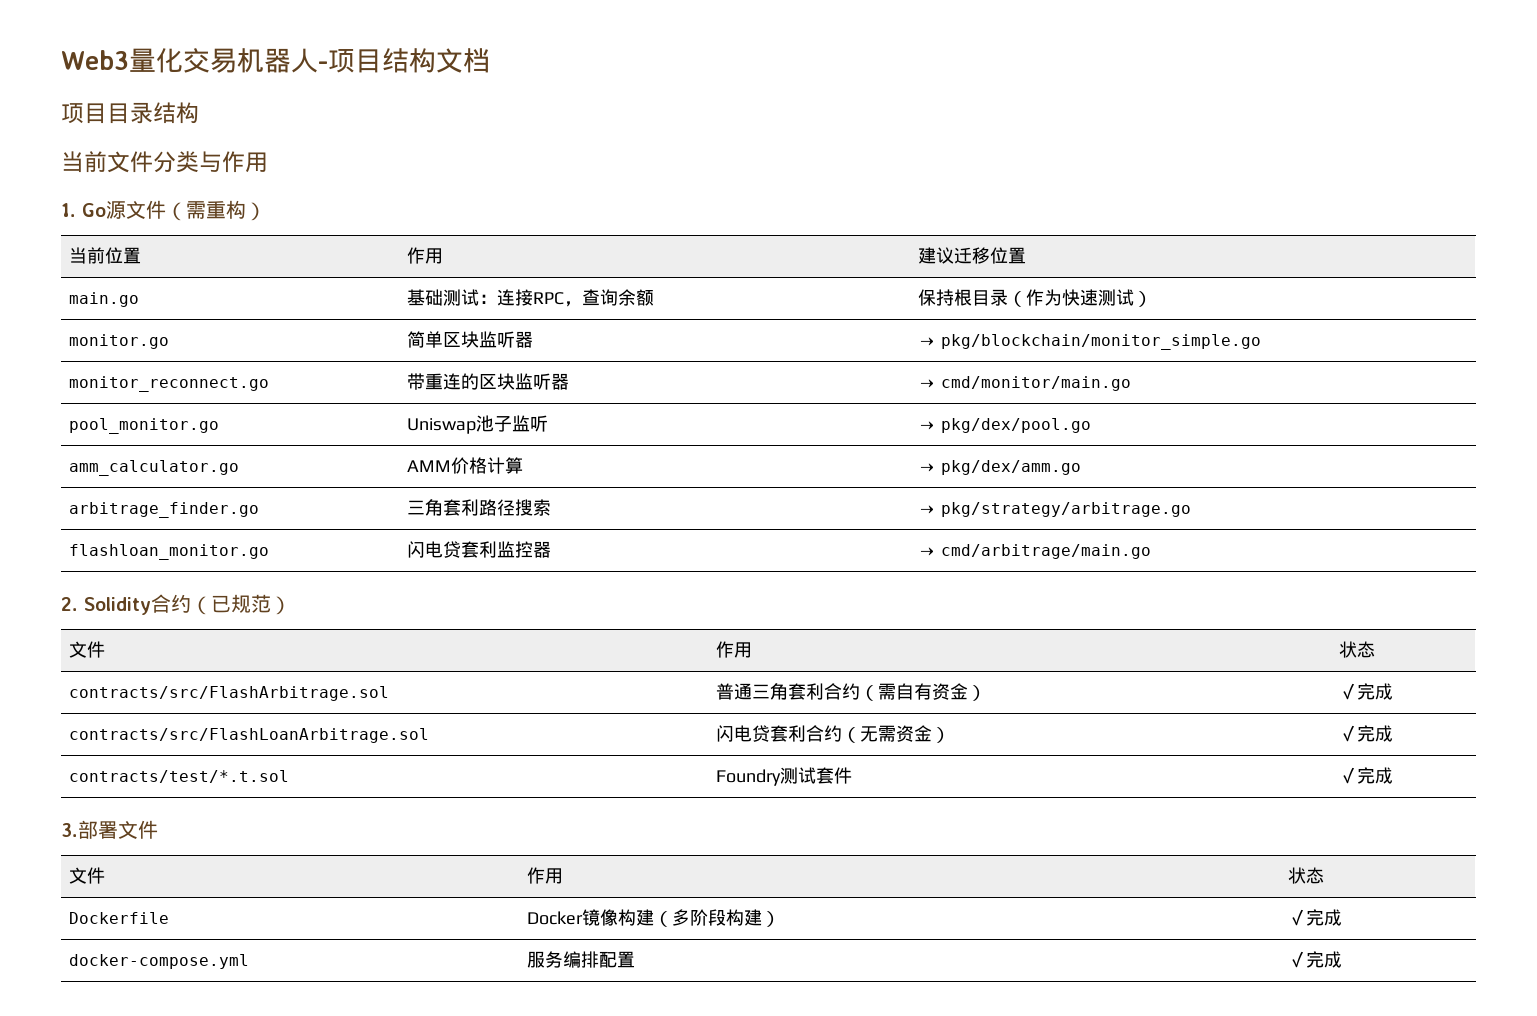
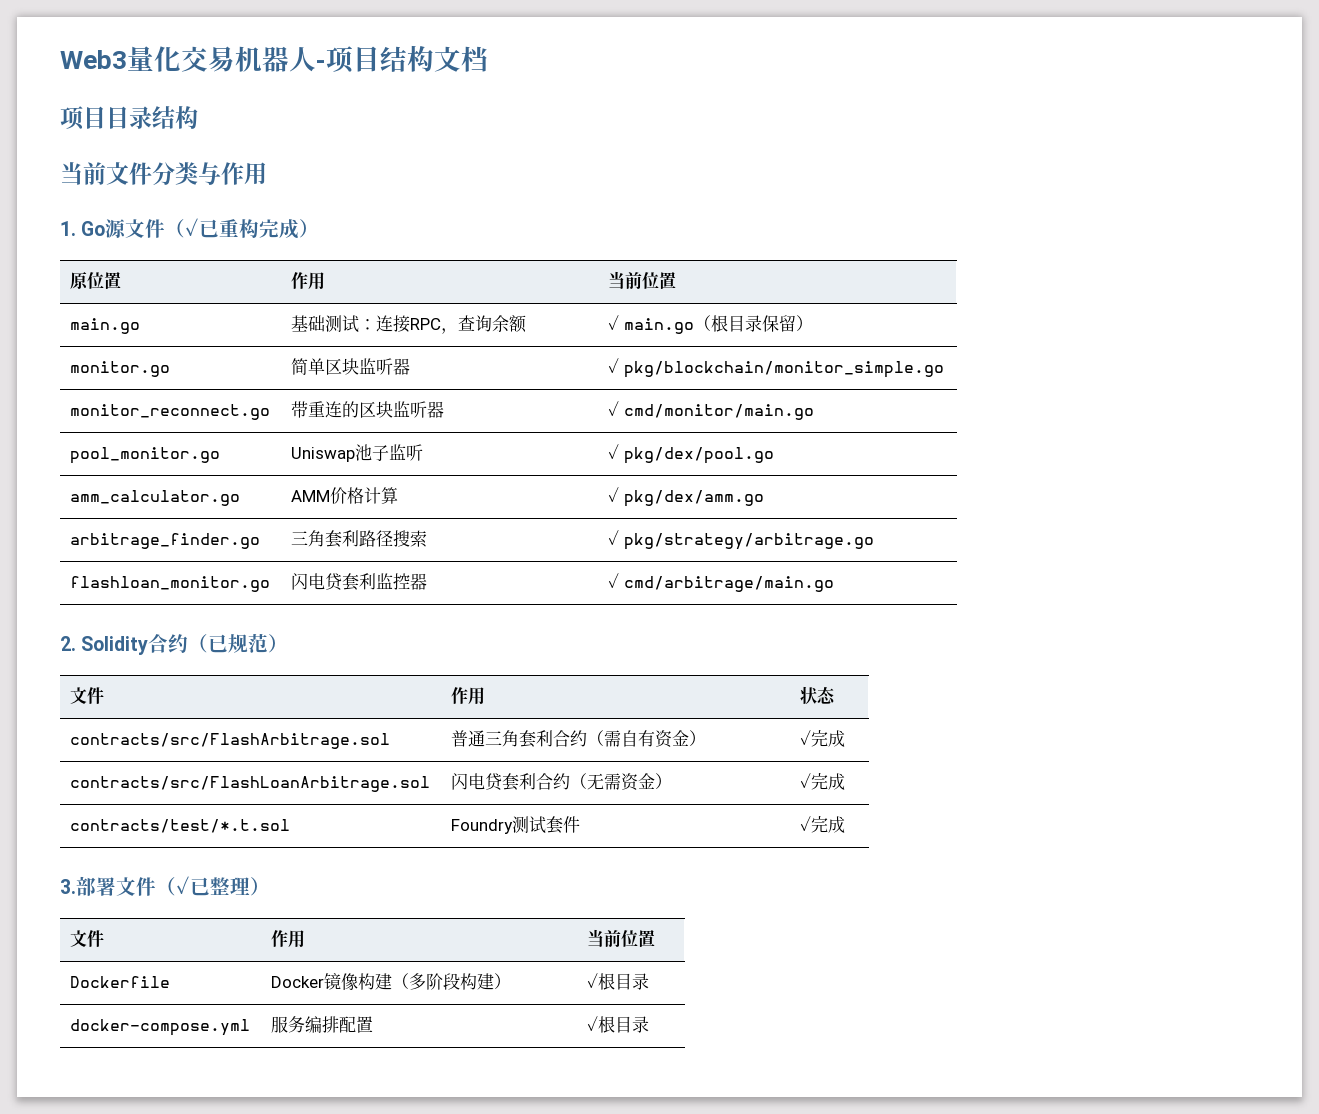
- 1. Go源文件（需重构）
- 当前位置 | 作用 | 建议迁移位置
+ 1. Go源文件（✓已重构完成）
+ 原位置 | 作用 | 当前位置
- main.go | 基础测试：连接RPC，查询余额 | 保持根目录（作为快速测试）
+ main.go | 基础测试：连接RPC，查询余额 | ✓ main.go（根目录保留）
- monitor.go | 简单区块监听器 | → pkg/blockchain/monitor_simple.go
+ monitor.go | 简单区块监听器 | ✓ pkg/blockchain/monitor_simple.go
- monitor_reconnect.go | 带重连的区块监听器 | → cmd/monitor/main.go
+ monitor_reconnect.go | 带重连的区块监听器 | ✓ cmd/monitor/main.go
- pool_monitor.go | Uniswap池子监听 | → pkg/dex/pool.go
+ pool_monitor.go | Uniswap池子监听 | ✓ pkg/dex/pool.go
- amm_calculator.go | AMM价格计算 | → pkg/dex/amm.go
+ amm_calculator.go | AMM价格计算 | ✓ pkg/dex/amm.go
- arbitrage_finder.go | 三角套利路径搜索 | → pkg/strategy/arbitrage.go
+ arbitrage_finder.go | 三角套利路径搜索 | ✓ pkg/strategy/arbitrage.go
- flashloan_monitor.go | 闪电贷套利监控器 | → cmd/arbitrage/main.go
+ flashloan_monitor.go | 闪电贷套利监控器 | ✓ cmd/arbitrage/main.go
- 3.部署文件
- 文件 | 作用 | 状态
+ 3.部署文件（✓已整理）
+ 文件 | 作用 | 当前位置
- Dockerfile | Docker镜像构建（多阶段构建） | ✓完成
+ Dockerfile | Docker镜像构建（多阶段构建） | ✓根目录
- docker-compose.yml | 服务编排配置 | ✓完成
+ docker-compose.yml | 服务编排配置 | ✓根目录

